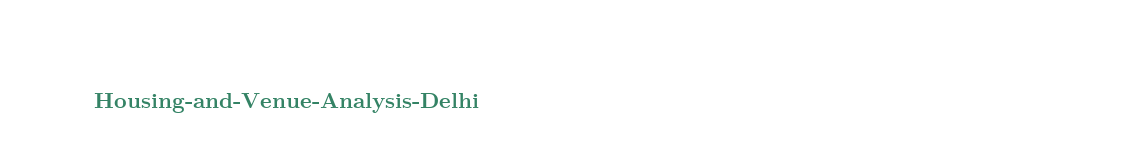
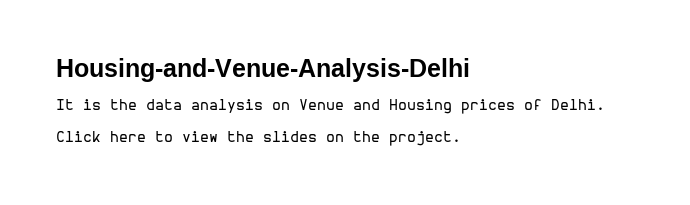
+ It is the data analysis on Venue and Housing prices of Delhi.
+ Click here to view the slides on the project.

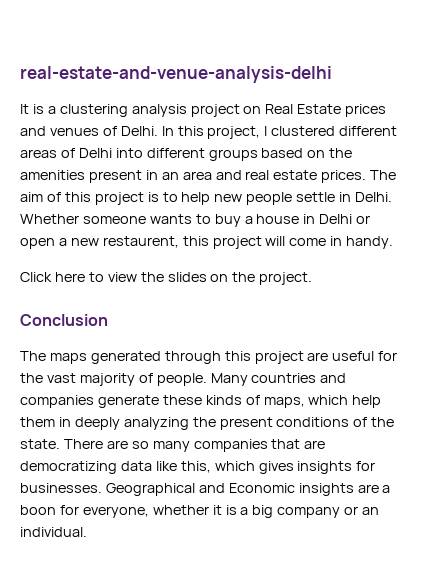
- Housing-and-Venue-Analysis-Delhi
+ real-estate-and-venue-analysis-delhi
- It is the data analysis on Venue and Housing prices of Delhi.
+ It is a clustering analysis project on Real Estate prices and venues of Delhi. In this project, I clustered different areas of Delhi into different groups based on the amenities present in an area and real estate prices. The aim of this project is to help new people settle in Delhi. Whether someone wants to buy a house in Delhi or open a new restaurent, this project will come in handy.
+ Conclusion
+ The maps generated through this project are useful for the vast majority of people. Many countries and companies generate these kinds of maps, which help them in deeply analyzing the present conditions of the state. There are so many companies that are democratizing data like this, which gives insights for businesses. Geographical and Economic insights are a boon for everyone, whether it is a big company or an individual.

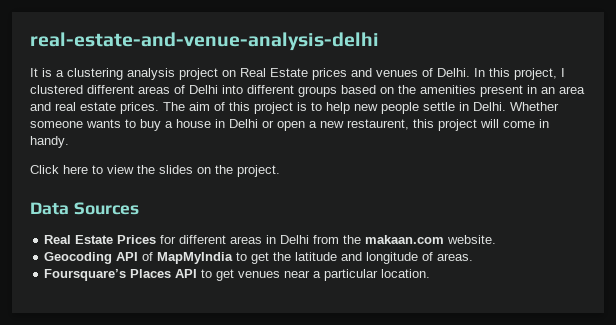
- Conclusion
- The maps generated through this project are useful for the vast majority of people. Many countries and companies generate these kinds of maps, which help them in deeply analyzing the present conditions of the state. There are so many companies that are democratizing data like this, which gives insights for businesses. Geographical and Economic insights are a boon for everyone, whether it is a big company or an individual.
+ Data Sources
+ Real Estate Prices for different areas in Delhi from the makaan.com website.
+ Geocoding API of MapMyIndia to get the latitude and longitude of areas.
+ Foursquare’s Places API to get venues near a particular location.

